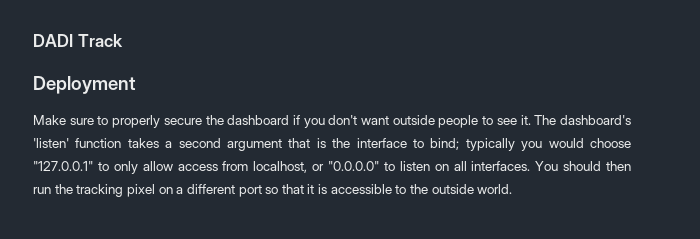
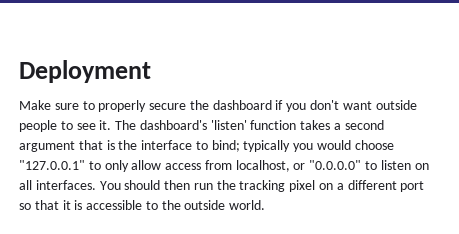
- DADI Track

